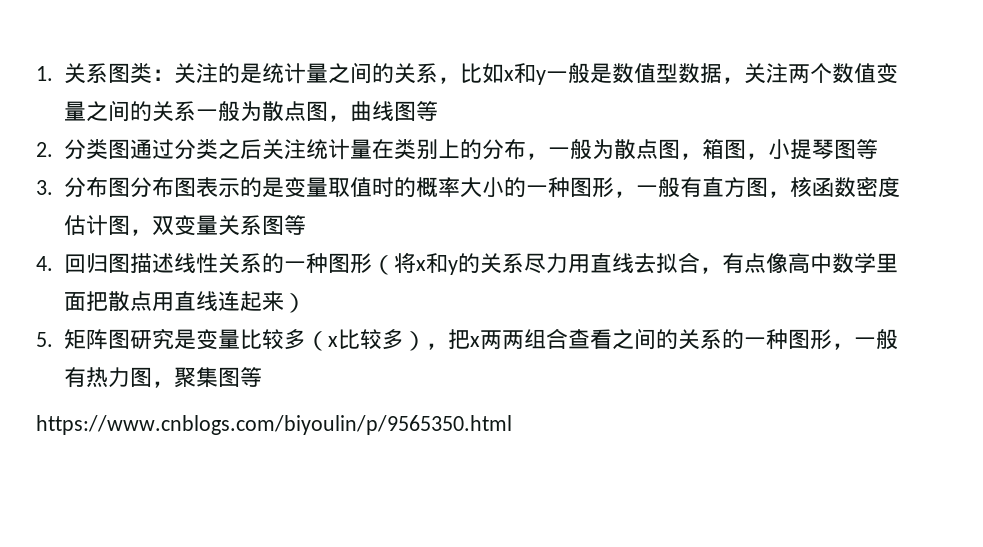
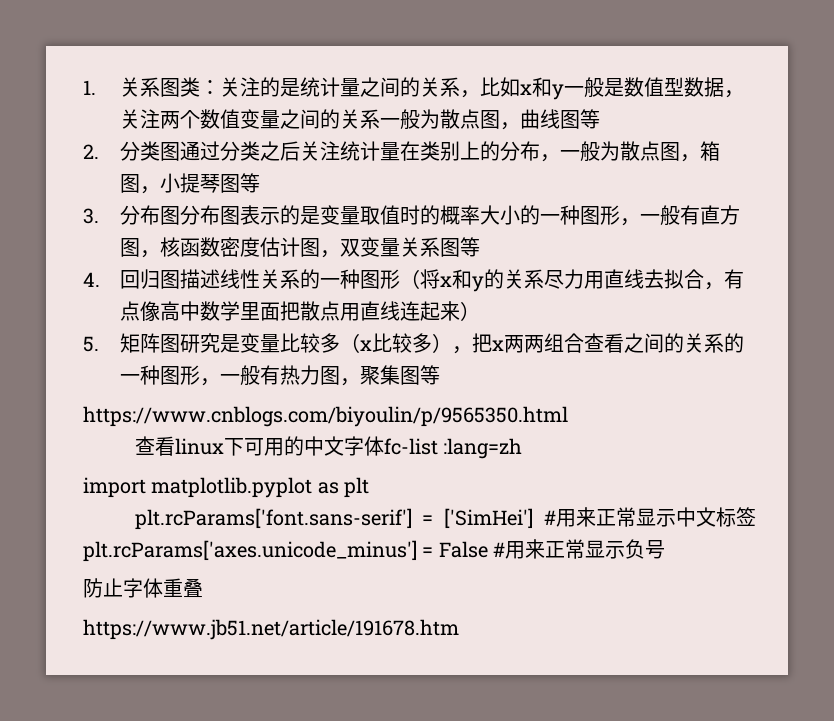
+ 查看linux下可用的中文字体fc-list :lang=zh
+ import matplotlib.pyplot as plt
+ plt.rcParams['font.sans-serif'] = ['SimHei'] #用来正常显示中文标签plt.rcParams['axes.unicode_minus'] = False #用来正常显示负号
+ 防止字体重叠
+ https://www.jb51.net/article/191678.htm

